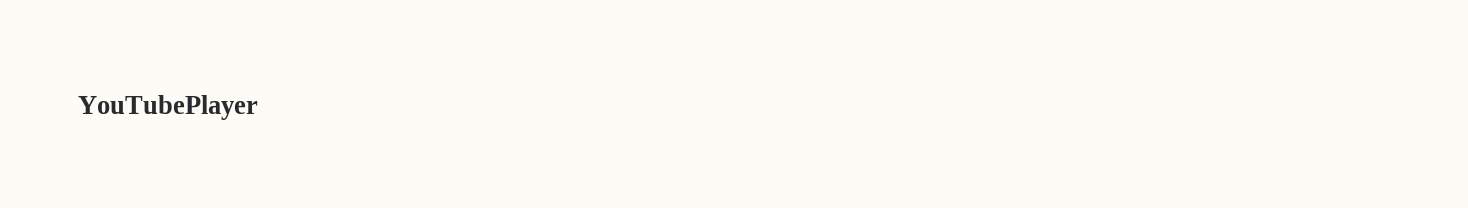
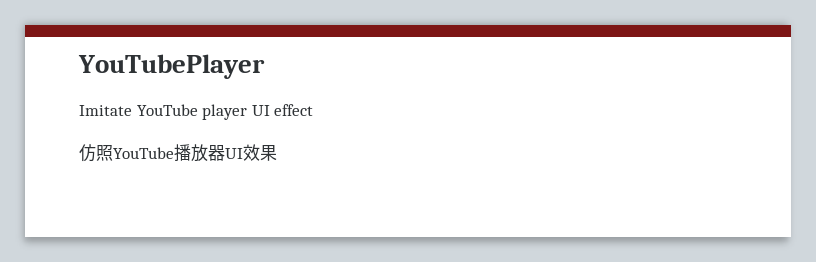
+ Imitate YouTube player UI effect
+ 仿照YouTube播放器UI效果

